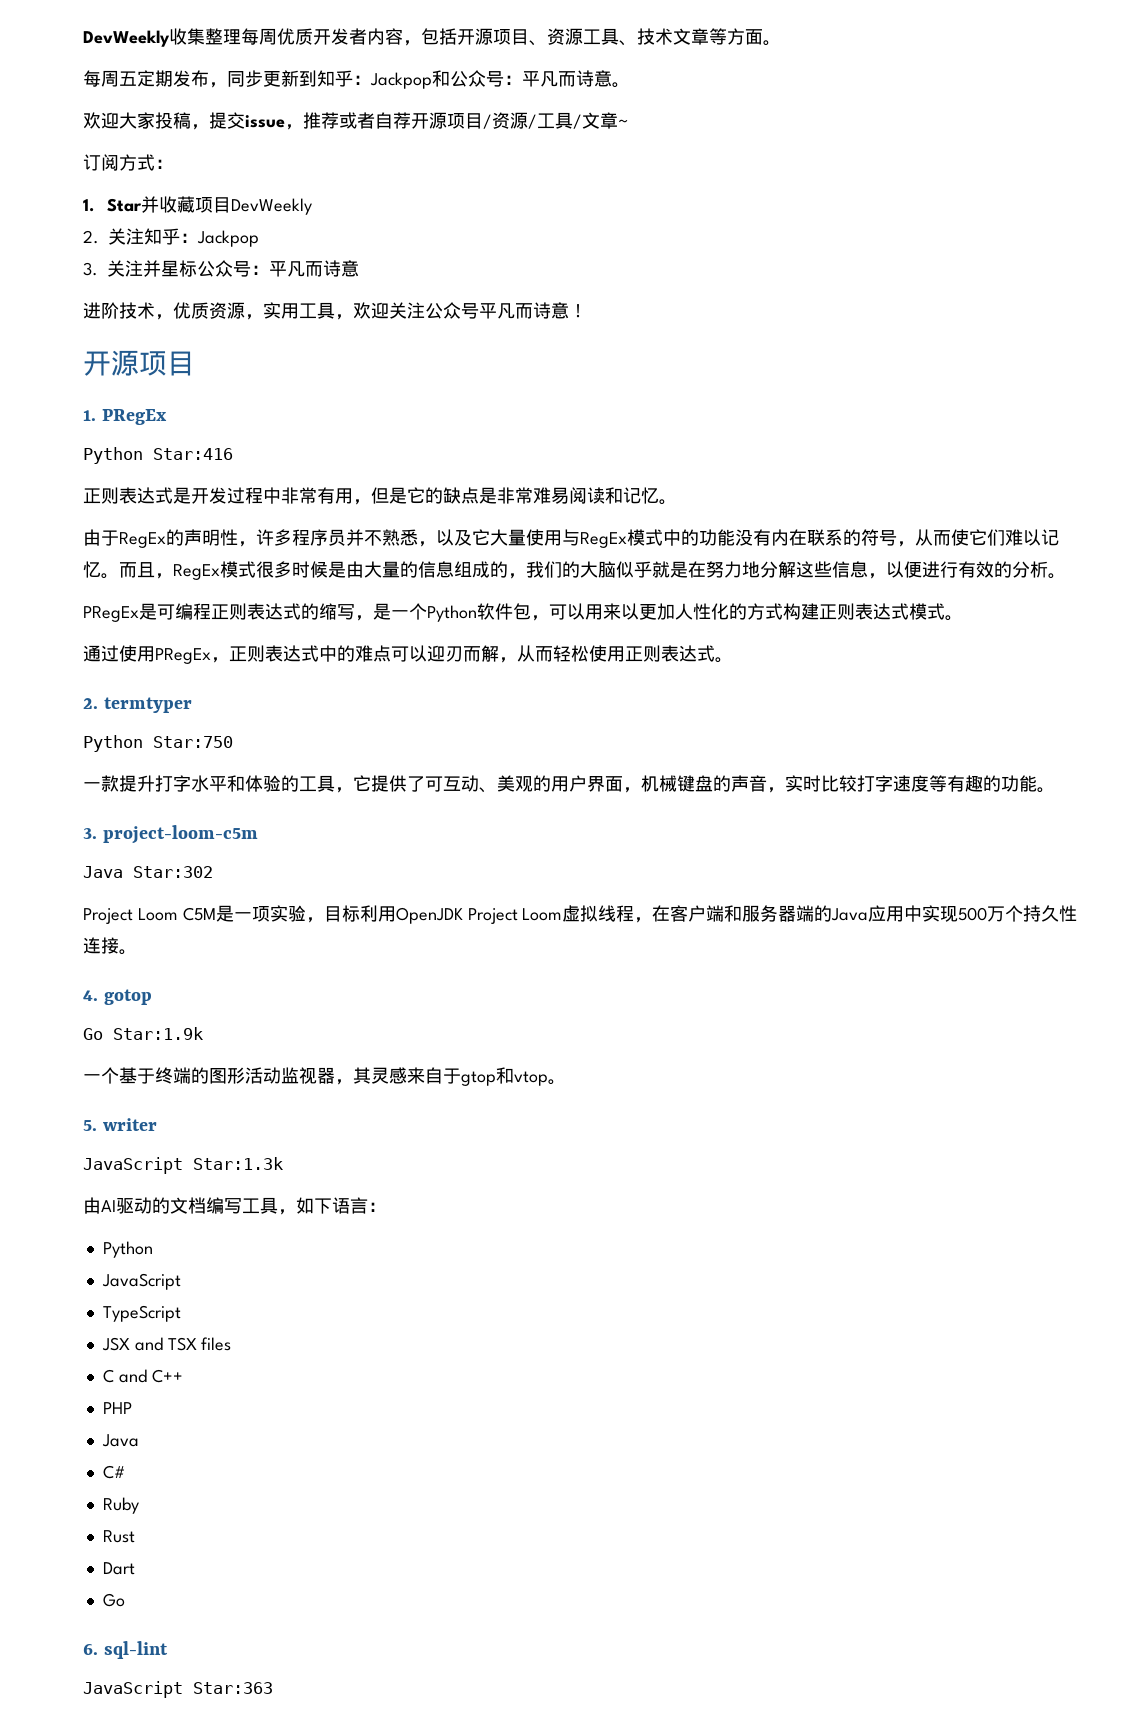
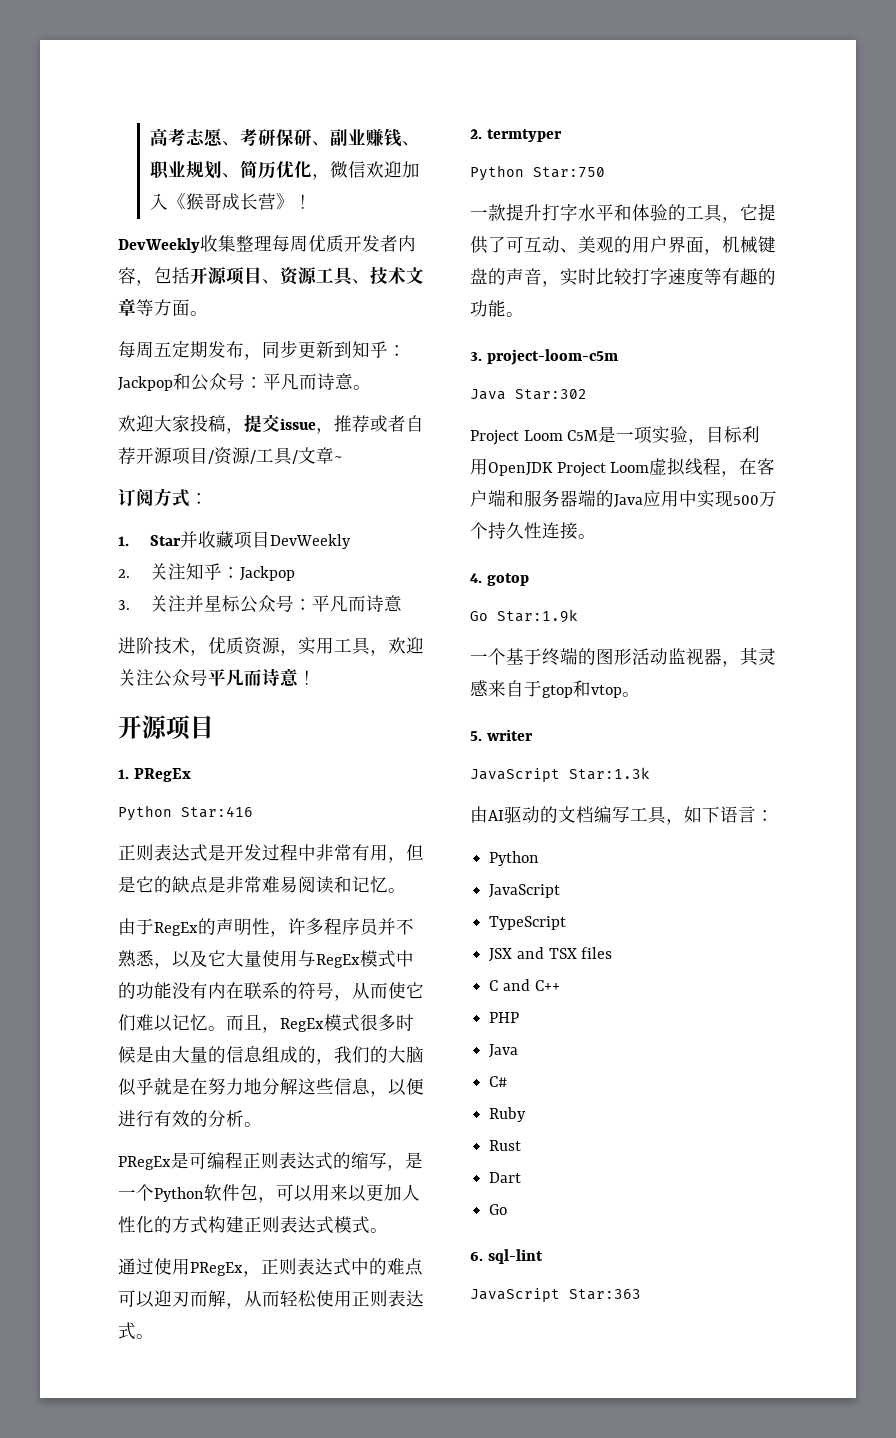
+ 高考志愿、考研保研、副业赚钱、职业规划、简历优化，微信欢迎加入《猴哥成长营》！

